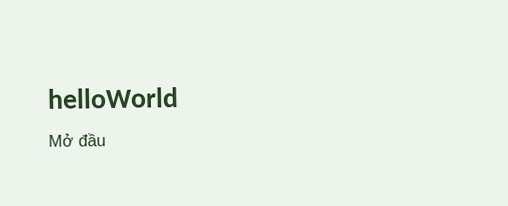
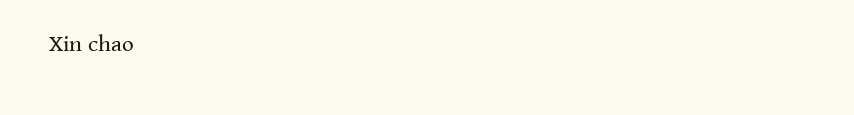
- helloWorld
- Mở đầu
+ Xin chao

